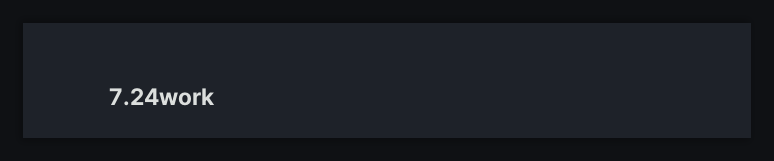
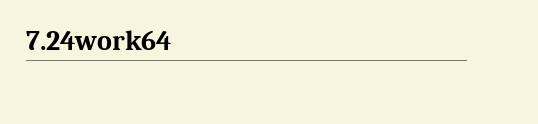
- 7.24work
+ 7.24work64

